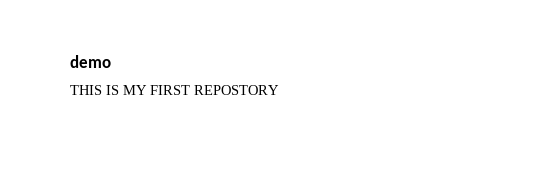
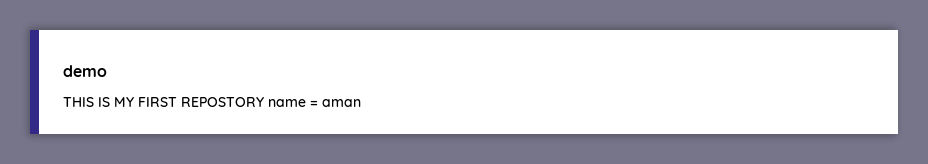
- THIS IS MY FIRST REPOSTORY
+ THIS IS MY FIRST REPOSTORY name = aman

